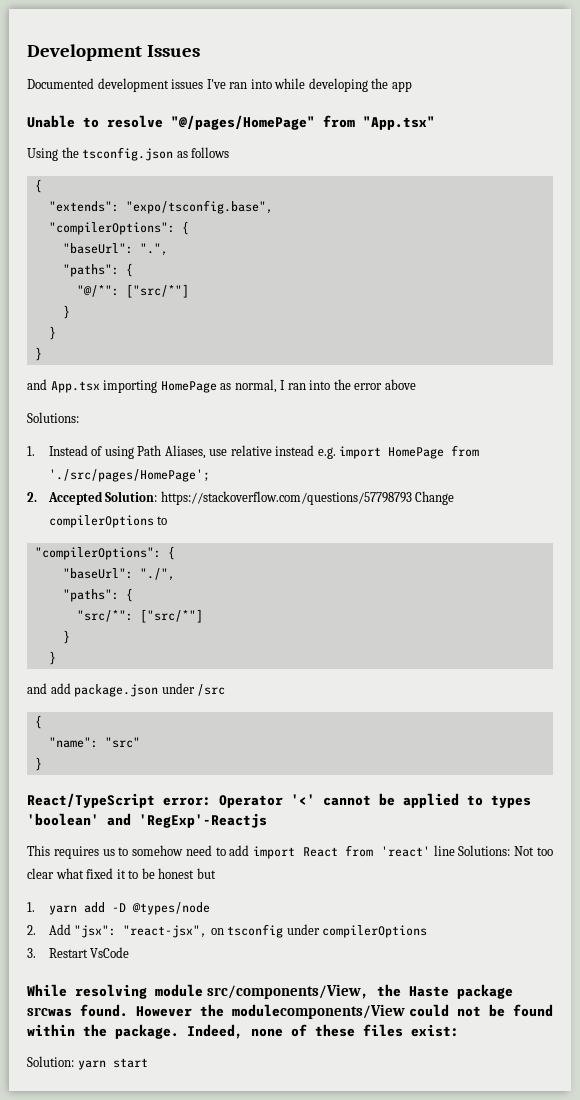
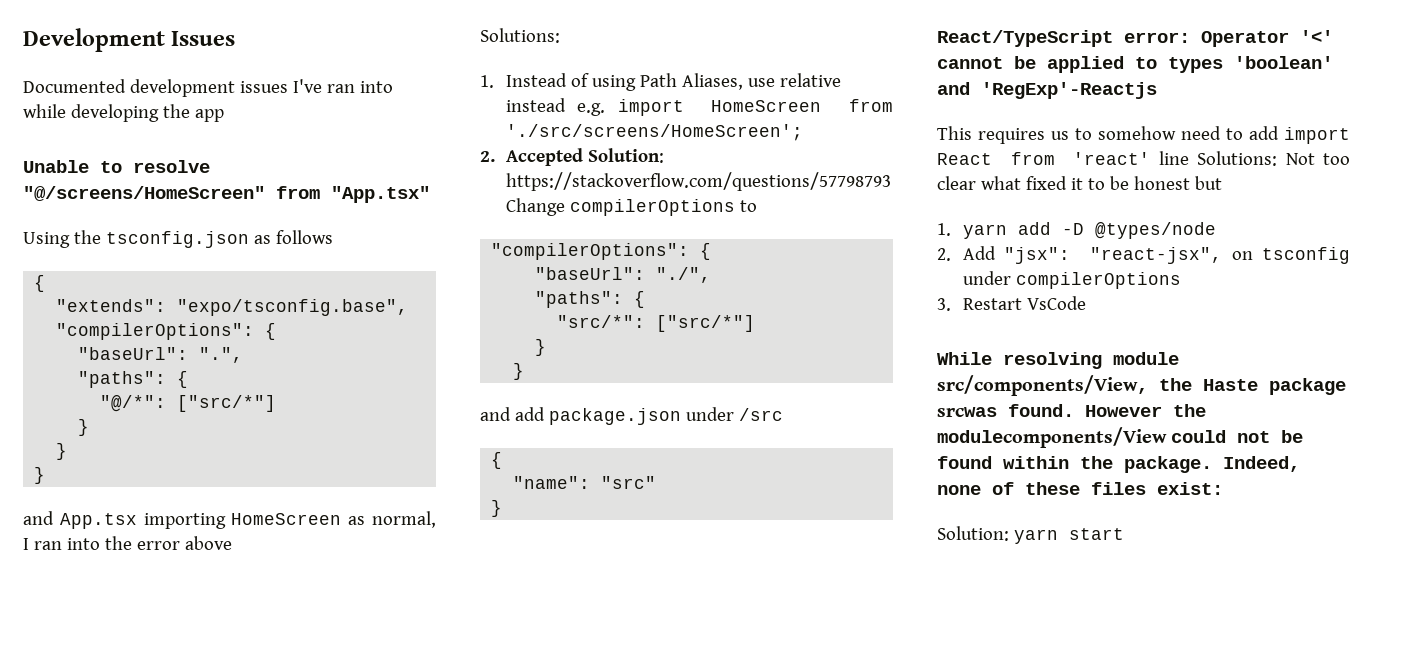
- Unable to resolve "@/pages/HomePage" from "App.tsx"
+ Unable to resolve "@/screens/HomeScreen" from "App.tsx"
- and App.tsx importing HomePage as normal, I ran into the error above
+ and App.tsx importing HomeScreen as normal, I ran into the error above
- 1. Instead of using Path Aliases, use relative instead e.g. import HomePage from './src/pages/HomePage';
+ 1. Instead of using Path Aliases, use relative instead e.g. import HomeScreen from './src/screens/HomeScreen';

